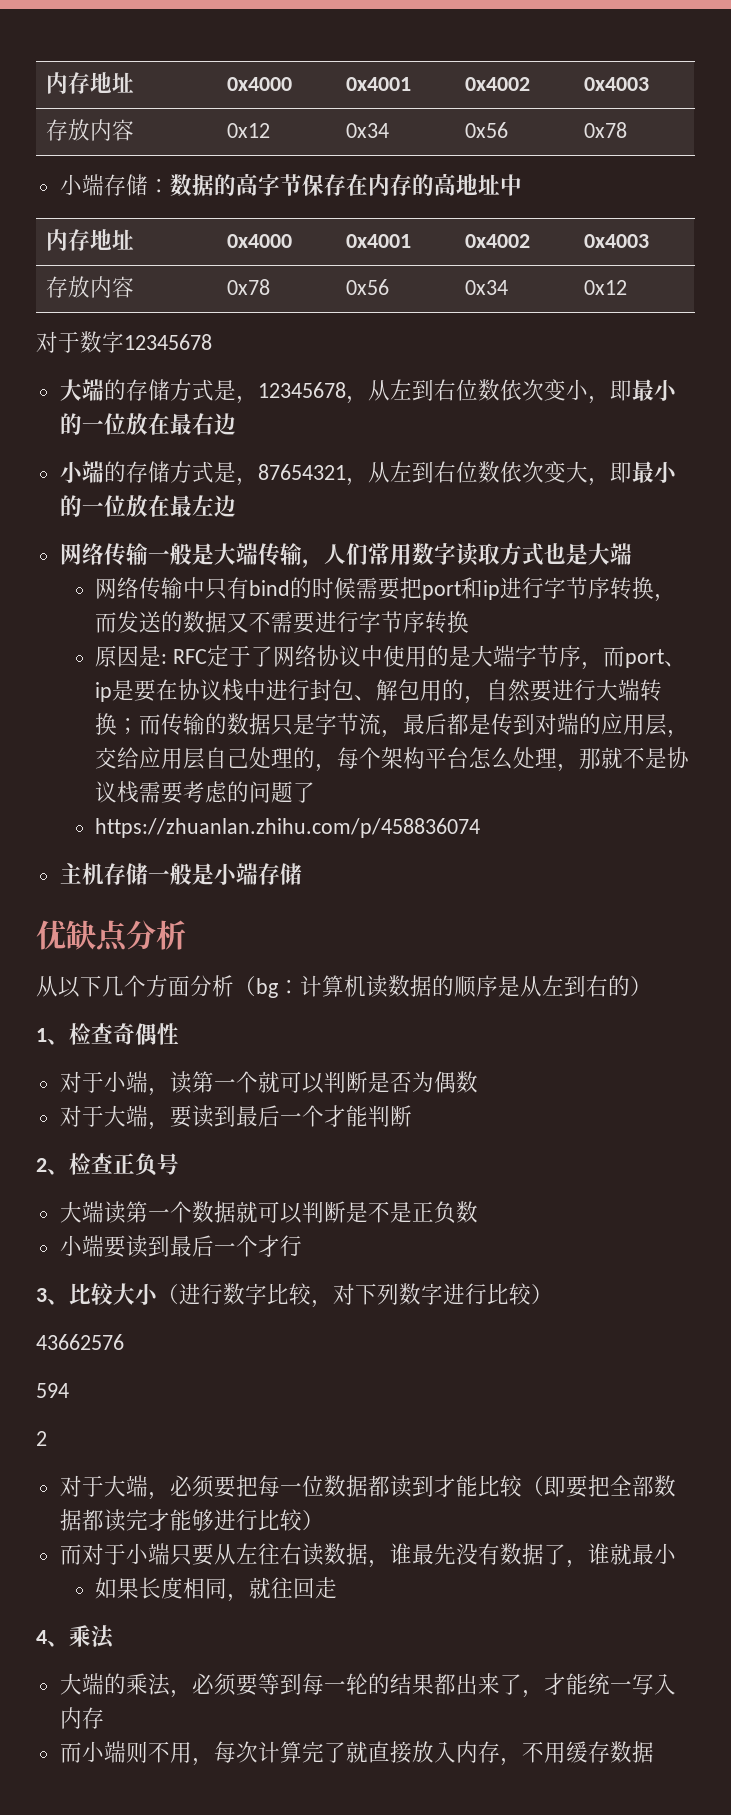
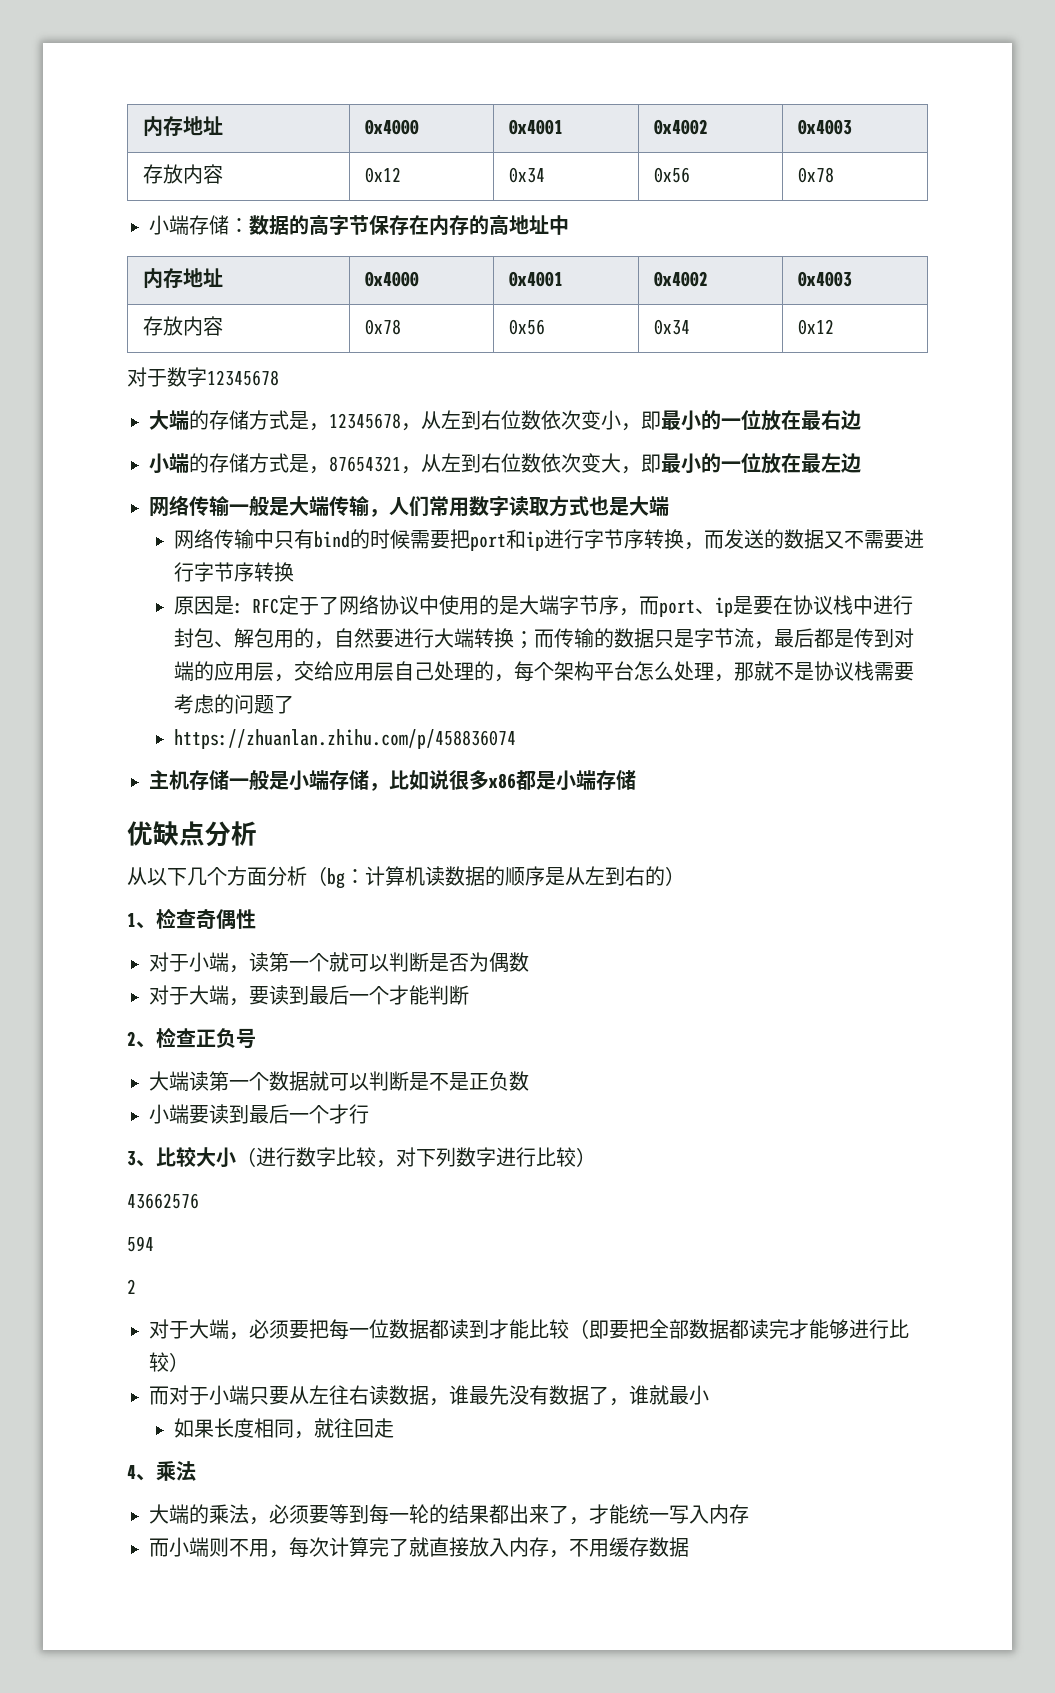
- 主机存储一般是小端存储
+ 主机存储一般是小端存储，比如说很多x86都是小端存储

